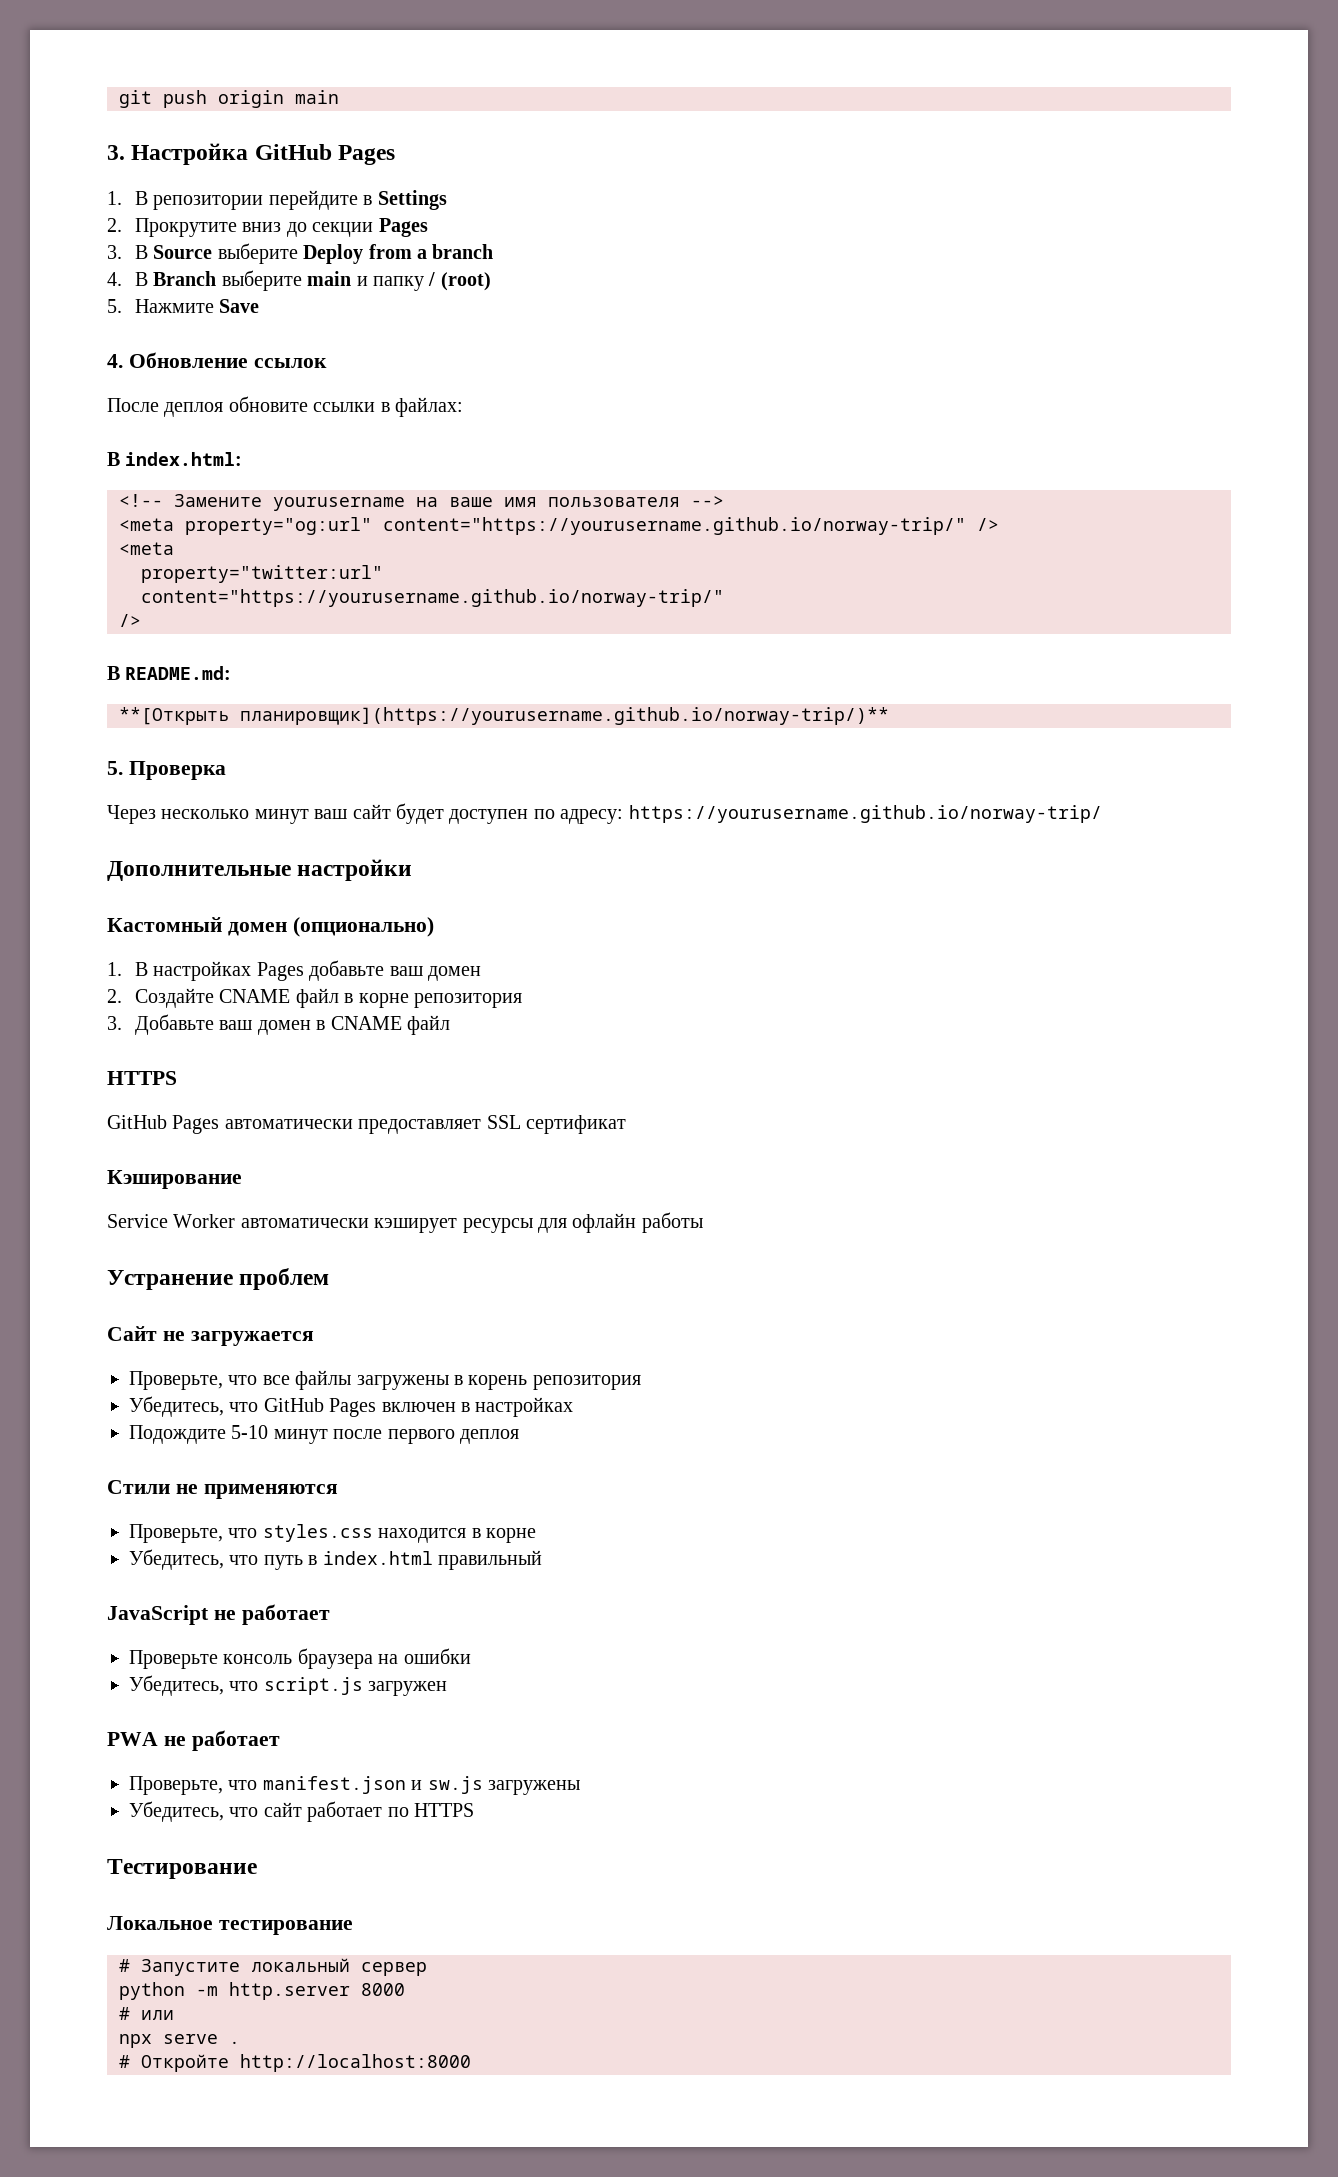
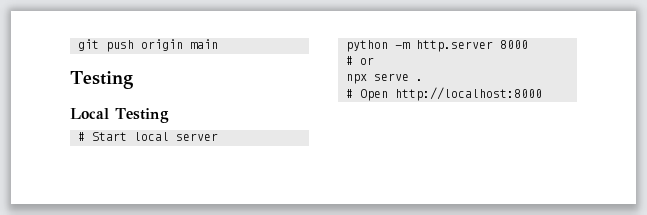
  git push origin main
- 3. Настройка GitHub Pages
- 1. В репозитории перейдите в Settings
- 2. Прокрутите вниз до секции Pages
- 3. В Source выберите Deploy from a branch
- 4. В Branch выберите main и папку / (root)
- 5. Нажмите Save
- 4. Обновление ссылок
- После деплоя обновите ссылки в файлах:
- В index.html:
- <!-- Замените yourusername на ваше имя пользователя -->
- <meta property="og:url" content="https://yourusername.github.io/norway-trip/" />
- <meta
- property="twitter:url"
- content="https://yourusername.github.io/norway-trip/"
- />
- В README.md:
- **[Открыть планировщик](https://yourusername.github.io/norway-trip/)**
- 5. Проверка
- Через несколько минут ваш сайт будет доступен по адресу: https://yourusername.github.io/norway-trip/
- Дополнительные настройки
- Кастомный домен (опционально)
- 1. В настройках Pages добавьте ваш домен
- 2. Создайте CNAME файл в корне репозитория
- 3. Добавьте ваш домен в CNAME файл
- HTTPS
- GitHub Pages автоматически предоставляет SSL сертификат
- Кэширование
- Service Worker автоматически кэширует ресурсы для офлайн работы
- Устранение проблем
- Сайт не загружается
- Проверьте, что все файлы загружены в корень репозитория
- Убедитесь, что GitHub Pages включен в настройках
- Подождите 5-10 минут после первого деплоя
- Стили не применяются
- Проверьте, что styles.css находится в корне
- Убедитесь, что путь в index.html правильный
- JavaScript не работает
- Проверьте консоль браузера на ошибки
- Убедитесь, что script.js загружен
- PWA не работает
- Проверьте, что manifest.json и sw.js загружены
- Убедитесь, что сайт работает по HTTPS
- Тестирование
- Локальное тестирование
- # Запустите локальный сервер
+ Testing
+ Local Testing
+ # Start local server
- # или
+ # or
- # Откройте http://localhost:8000
+ # Open http://localhost:8000

